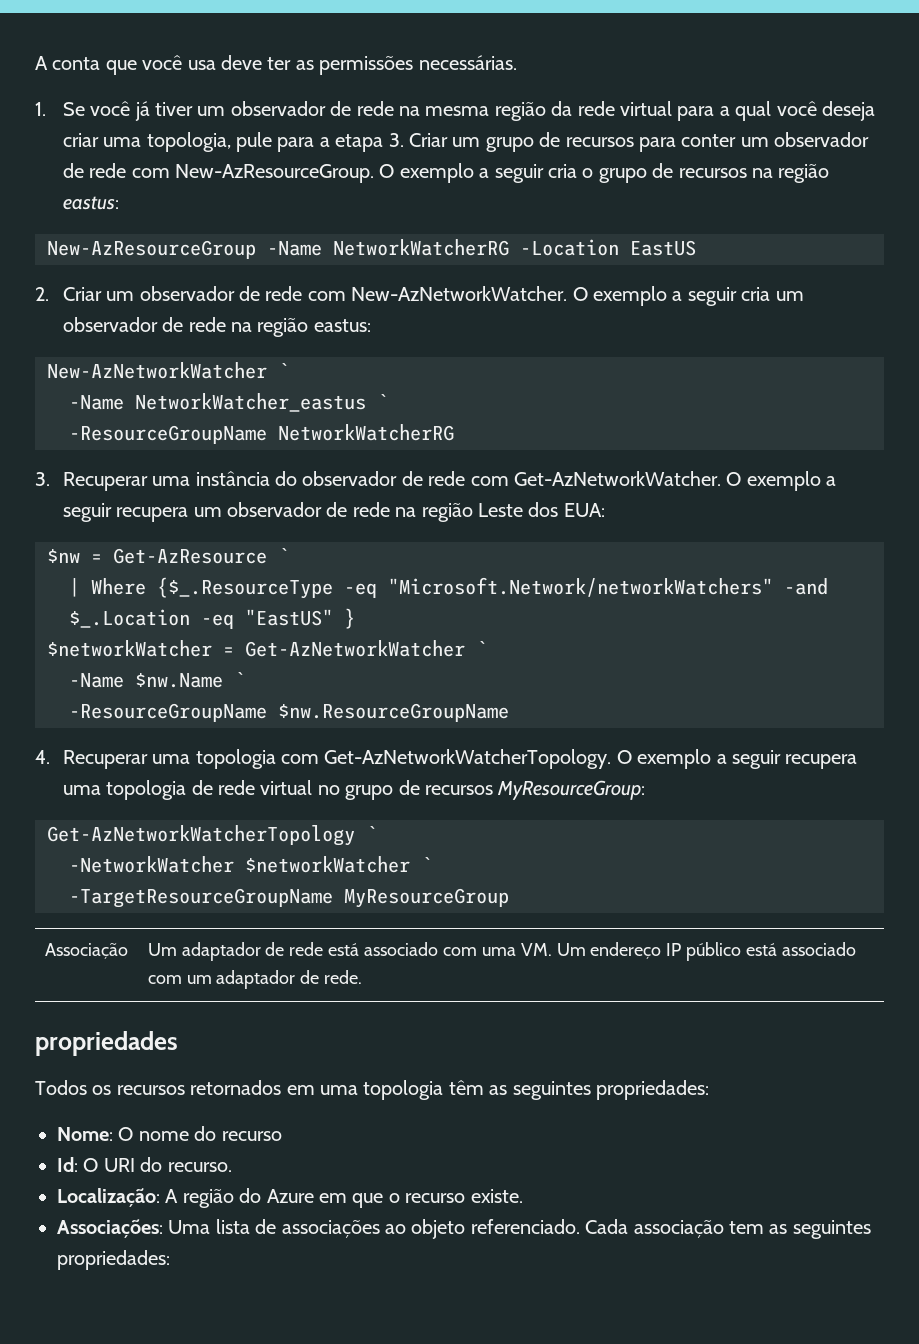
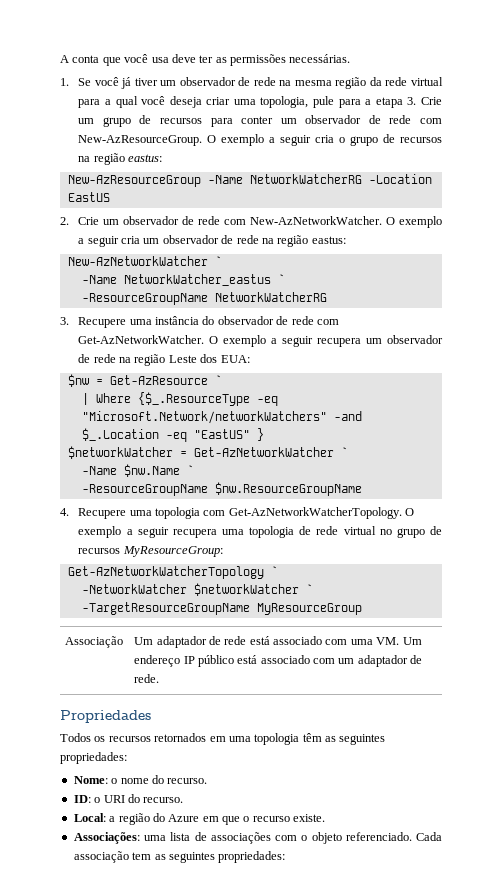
- 1. Se você já tiver um observador de rede na mesma região da rede virtual para a qual você deseja criar uma topologia, pule para a etapa 3. Criar um grupo de recursos para conter um observador de rede com New-AzResourceGroup.
+ 1. Se você já tiver um observador de rede na mesma região da rede virtual para a qual você deseja criar uma topologia, pule para a etapa 3. Crie um grupo de recursos para conter um observador de rede com New-AzResourceGroup.
- 2. Criar um observador de rede com New-AzNetworkWatcher.
+ 2. Crie um observador de rede com New-AzNetworkWatcher.
- 3. Recuperar uma instância do observador de rede com Get-AzNetworkWatcher.
+ 3. Recupere uma instância do observador de rede com Get-AzNetworkWatcher.
- 4. Recuperar uma topologia com Get-AzNetworkWatcherTopology.
+ 4. Recupere uma topologia com Get-AzNetworkWatcherTopology.
- propriedades
+ Propriedades
- Nome: O nome do recurso
- Id: O URI do recurso.
+ Nome: o nome do recurso.
+ ID: o URI do recurso.
- Localização: A região do Azure em que o recurso existe.
+ Local: a região do Azure em que o recurso existe.
- Associações: Uma lista de associações ao objeto referenciado.
+ Associações: uma lista de associações com o objeto referenciado.

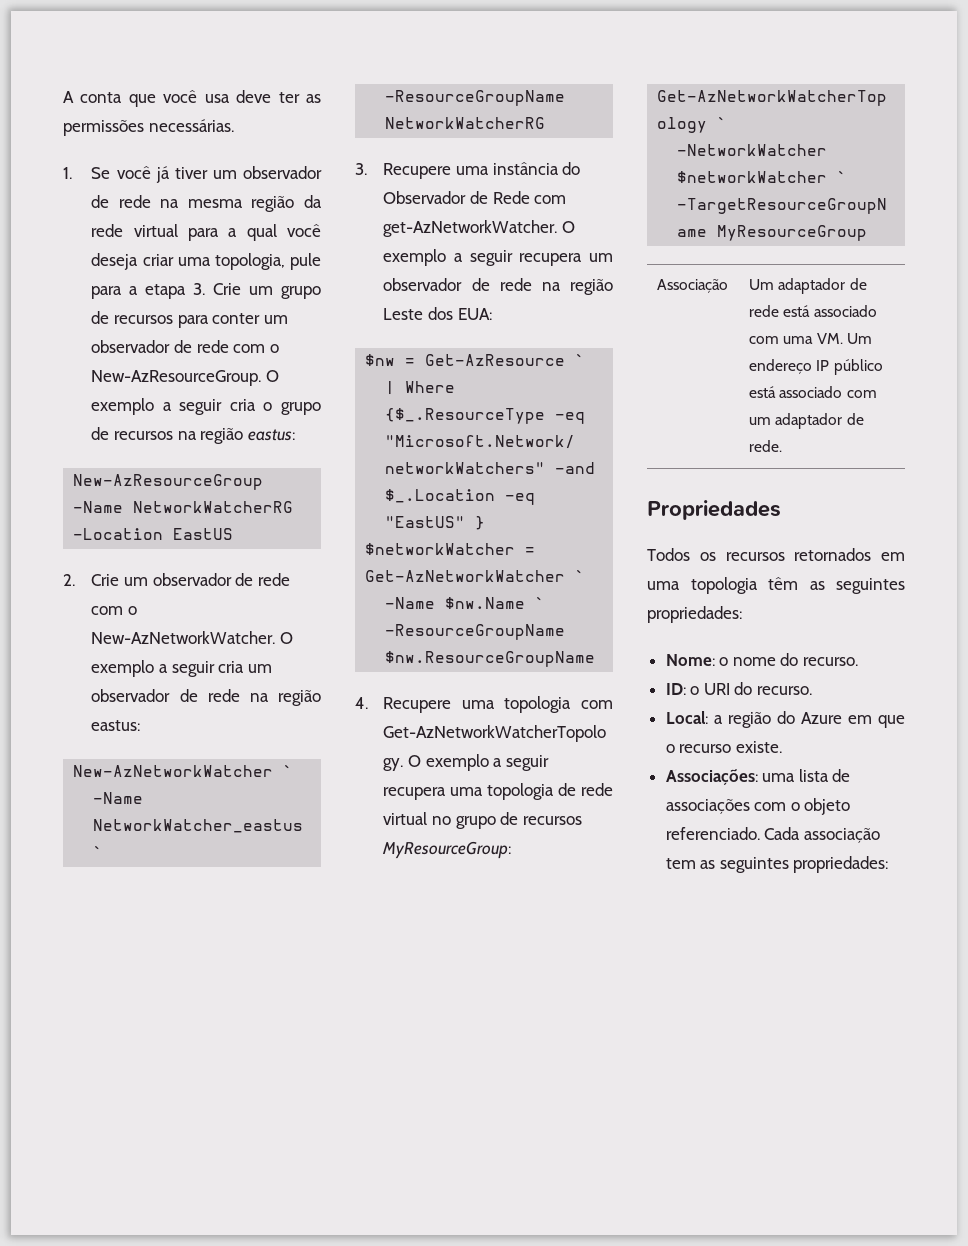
- 1. Se você já tiver um observador de rede na mesma região da rede virtual para a qual você deseja criar uma topologia, pule para a etapa 3. Crie um grupo de recursos para conter um observador de rede com New-AzResourceGroup.
+ 1. Se você já tiver um observador de rede na mesma região da rede virtual para a qual você deseja criar uma topologia, pule para a etapa 3. Crie um grupo de recursos para conter um observador de rede com o New-AzResourceGroup.
- 2. Crie um observador de rede com New-AzNetworkWatcher.
+ 2. Crie um observador de rede com o New-AzNetworkWatcher.
- 3. Recupere uma instância do observador de rede com Get-AzNetworkWatcher.
+ 3. Recupere uma instância do Observador de Rede com get-AzNetworkWatcher.

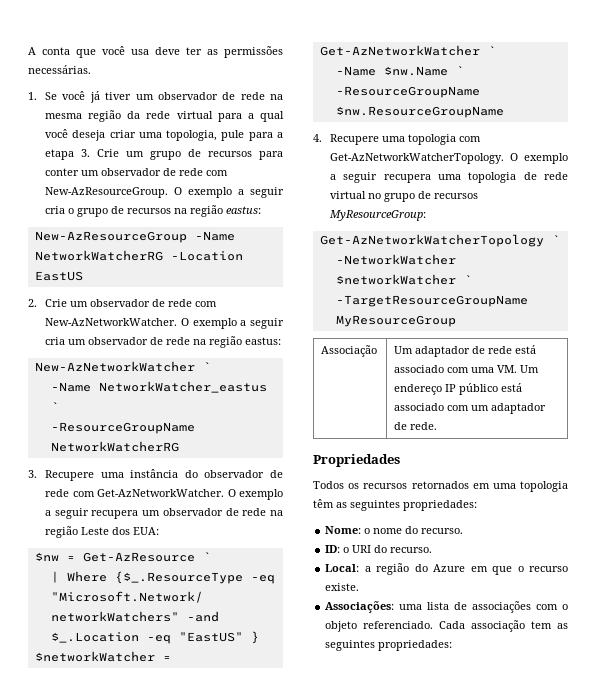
- 1. Se você já tiver um observador de rede na mesma região da rede virtual para a qual você deseja criar uma topologia, pule para a etapa 3. Crie um grupo de recursos para conter um observador de rede com o New-AzResourceGroup.
+ 1. Se você já tiver um observador de rede na mesma região da rede virtual para a qual você deseja criar uma topologia, pule para a etapa 3. Crie um grupo de recursos para conter um observador de rede com New-AzResourceGroup.
- 2. Crie um observador de rede com o New-AzNetworkWatcher.
+ 2. Crie um observador de rede com New-AzNetworkWatcher.
- 3. Recupere uma instância do Observador de Rede com get-AzNetworkWatcher.
+ 3. Recupere uma instância do observador de rede com Get-AzNetworkWatcher.

